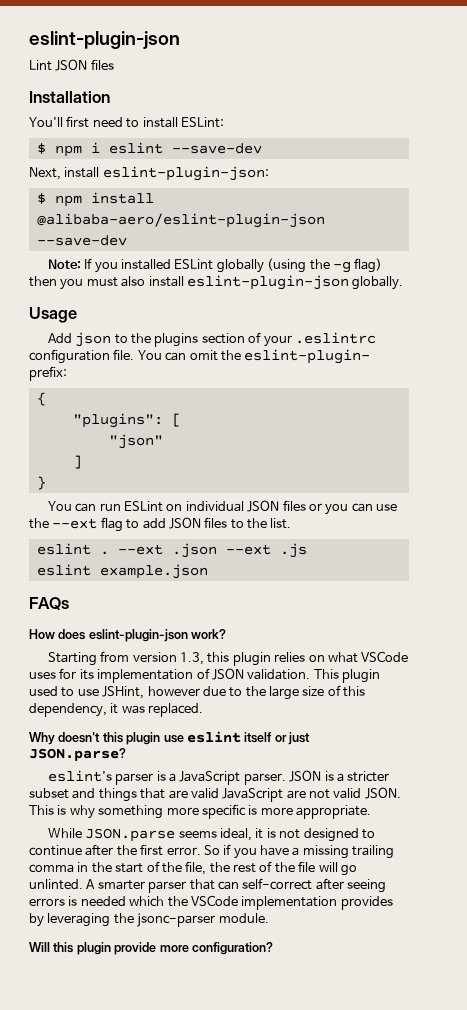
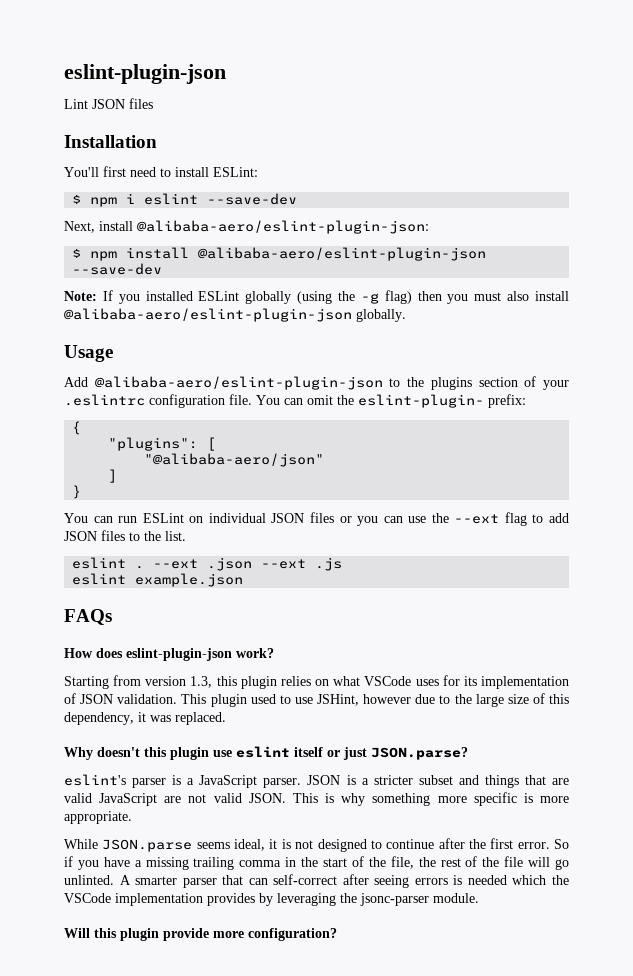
- Next, install eslint-plugin-json:
+ Next, install @alibaba-aero/eslint-plugin-json:
- Note: If you installed ESLint globally (using the -g flag) then you must also install eslint-plugin-json globally.
+ Note: If you installed ESLint globally (using the -g flag) then you must also install @alibaba-aero/eslint-plugin-json globally.
- Add json to the plugins section of your .eslintrc configuration file.
+ Add @alibaba-aero/eslint-plugin-json to the plugins section of your .eslintrc configuration file.
- "json"
+ "@alibaba-aero/json"

